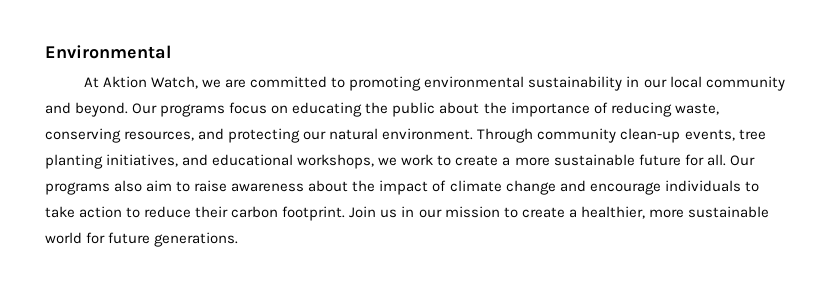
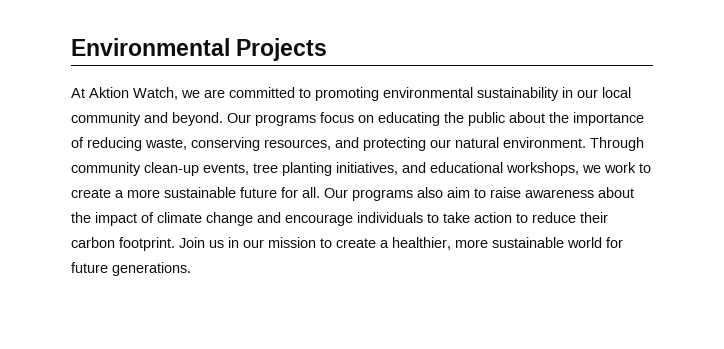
- Environmental
+ Environmental Projects

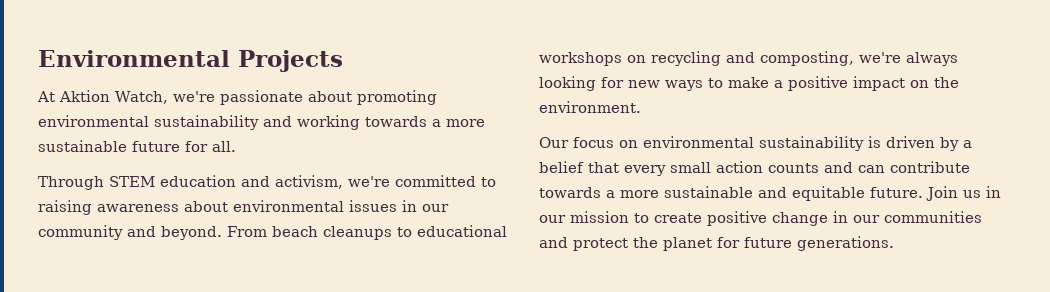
- At Aktion Watch, we are committed to promoting environmental sustainability in our local community and beyond. Our programs focus on educating the public about the importance of reducing waste, conserving resources, and protecting our natural environment. Through community clean-up events, tree planting initiatives, and educational workshops, we work to create a more sustainable future for all. Our programs also aim to raise awareness about the impact of climate change and encourage individuals to take action to reduce their carbon footprint.
+ At Aktion Watch, we're passionate about promoting environmental sustainability and working towards a more sustainable future for all.
+ Through STEM education and activism, we're committed to raising awareness about environmental issues in our community and beyond. From beach cleanups to educational workshops on recycling and composting, we're always looking for new ways to make a positive impact on the environment.
+ Our focus on environmental sustainability is driven by a belief that every small action counts and can contribute towards a more sustainable and equitable future.
- Join us in our mission to create a healthier, more sustainable world for future generations.
+ Join us in our mission to create positive change in our communities and protect the planet for future generations.

